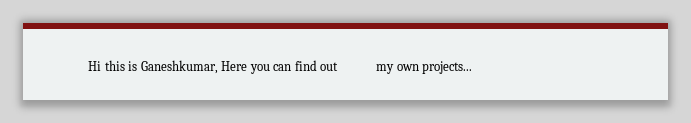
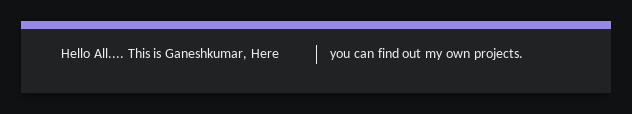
- Hi this is Ganeshkumar, Here you can find out my own projects...
+ Hello All.... This is Ganeshkumar, Here you can find out my own projects.

